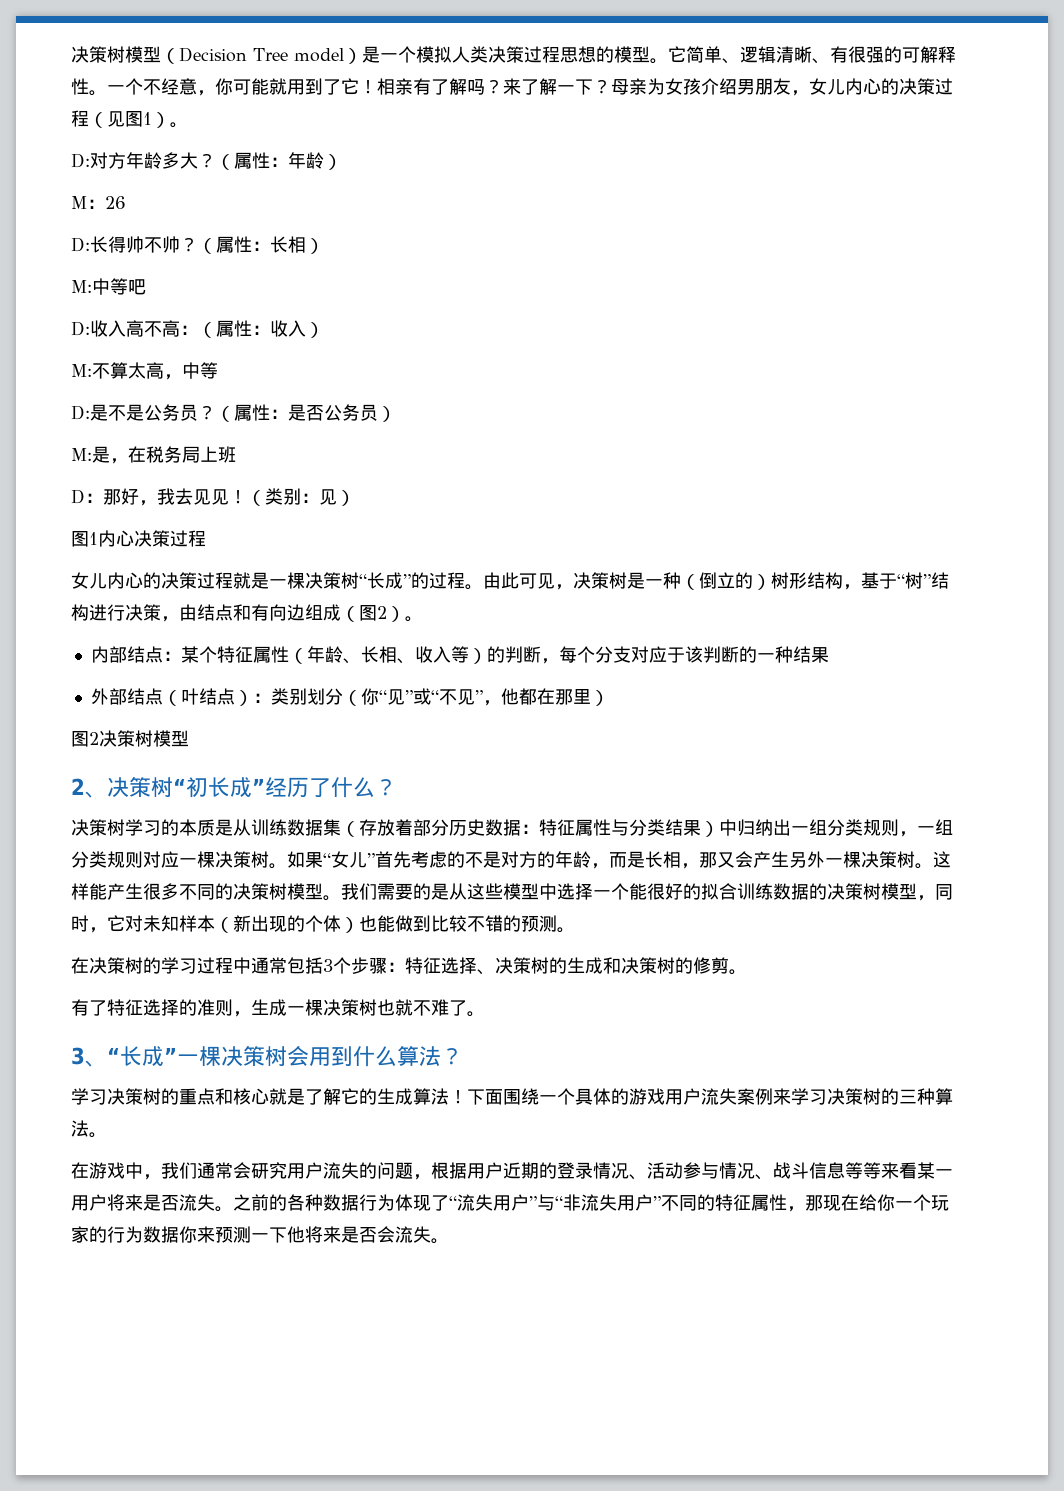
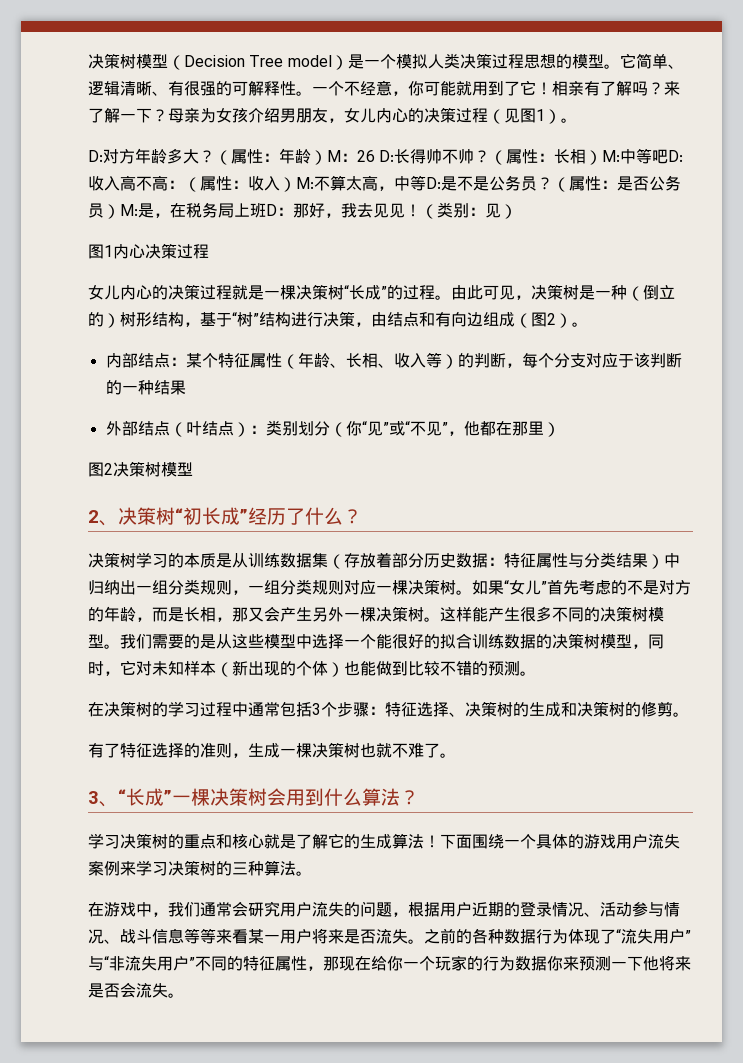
- （属性：年龄）
- M：26
- D:长得帅不帅？
+ （属性：年龄）M：26 D:长得帅不帅？
- （属性：长相）
- M:中等吧
- D:收入高不高：（属性：收入）
- M:不算太高，中等
- D:是不是公务员？
+ （属性：长相）M:中等吧D:收入高不高：（属性：收入）M:不算太高，中等D:是不是公务员？
- （属性：是否公务员）
- M:是，在税务局上班
- D：那好，我去见见！
+ （属性：是否公务员）M:是，在税务局上班D：那好，我去见见！

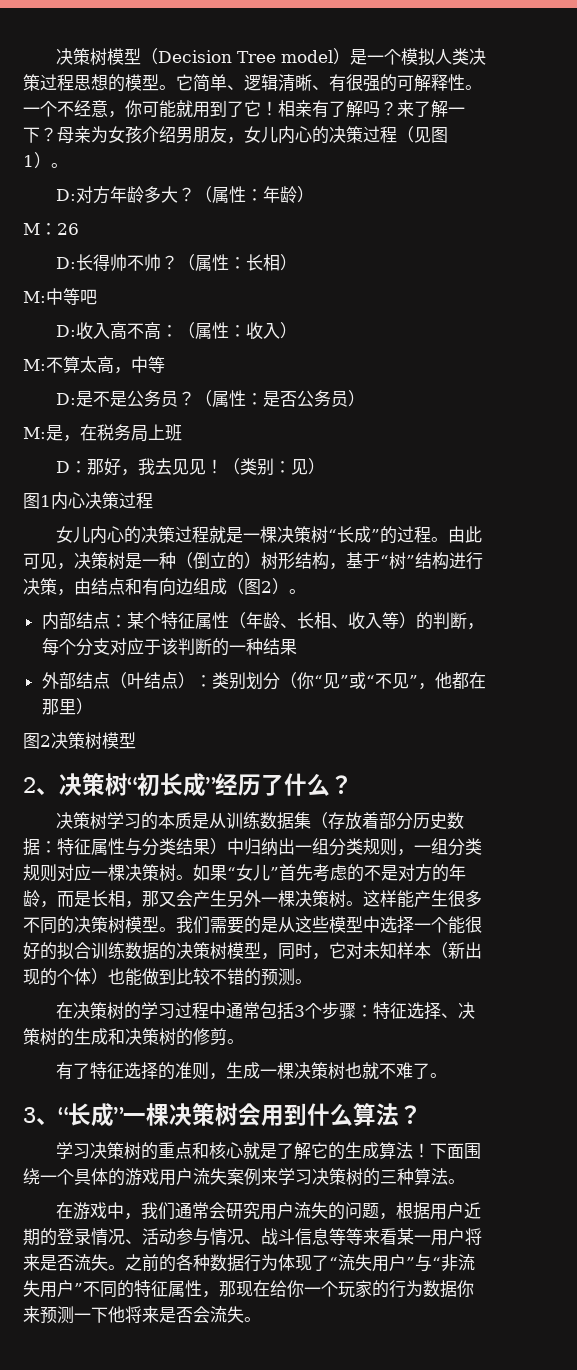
- （属性：年龄）M：26 D:长得帅不帅？
+ （属性：年龄）
+ M：26
+ D:长得帅不帅？
- （属性：长相）M:中等吧D:收入高不高：（属性：收入）M:不算太高，中等D:是不是公务员？
+ （属性：长相）
+ M:中等吧
+ D:收入高不高：（属性：收入）
+ M:不算太高，中等
+ D:是不是公务员？
- （属性：是否公务员）M:是，在税务局上班D：那好，我去见见！
+ （属性：是否公务员）
+ M:是，在税务局上班
+ D：那好，我去见见！

